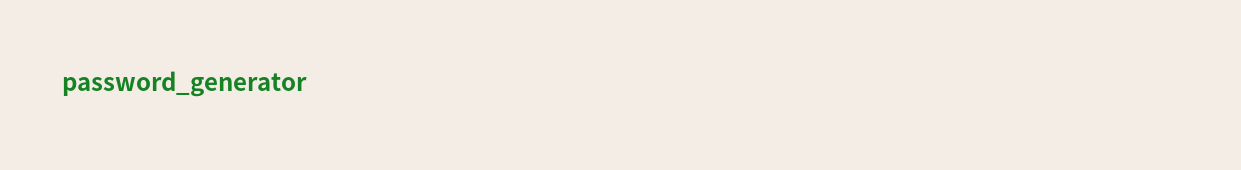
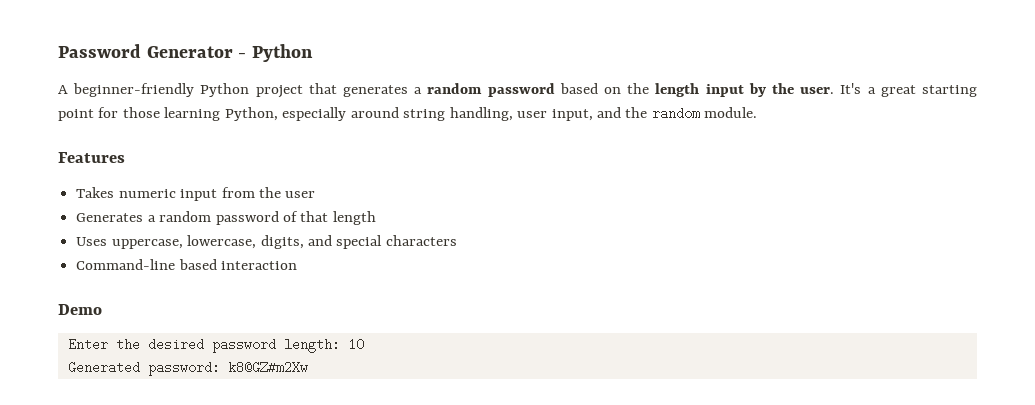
- password_generator
+ Password Generator - Python
+ A beginner-friendly Python project that generates a random password based on the length input by the user. It's a great starting point for those learning Python, especially around string handling, user input, and the random module.
+ Features
+ Takes numeric input from the user
+ Generates a random password of that length
+ Uses uppercase, lowercase, digits, and special characters
+ Command-line based interaction
+ Demo
+ Enter the desired password length: 10
+ Generated password: k8@GZ#m2Xw

